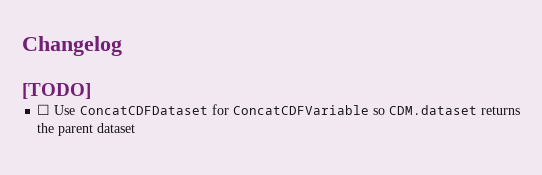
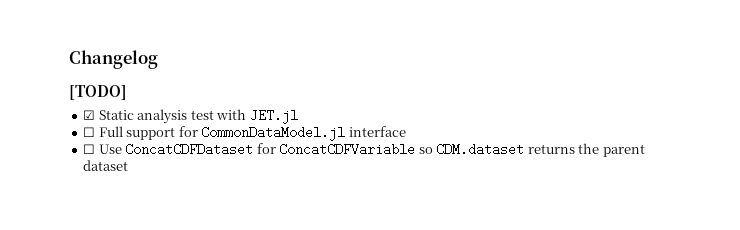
+ ☑ Static analysis test with JET.jl
+ ☐ Full support for CommonDataModel.jl interface

